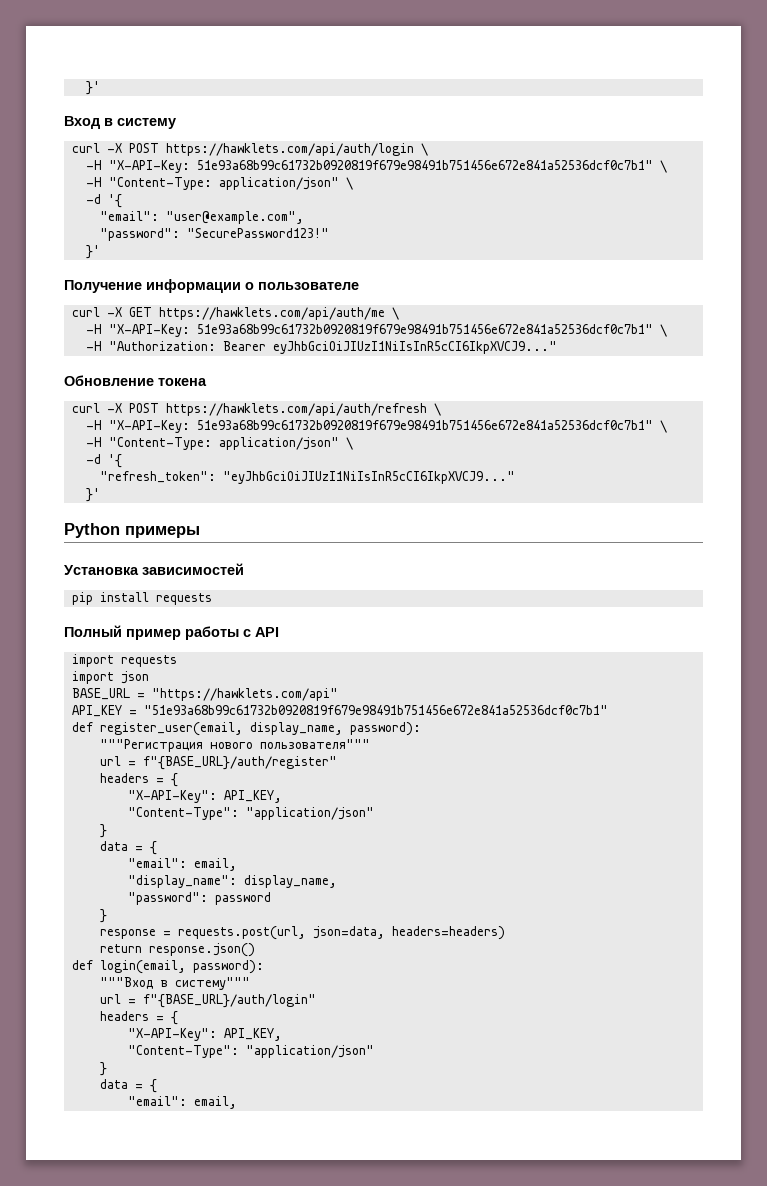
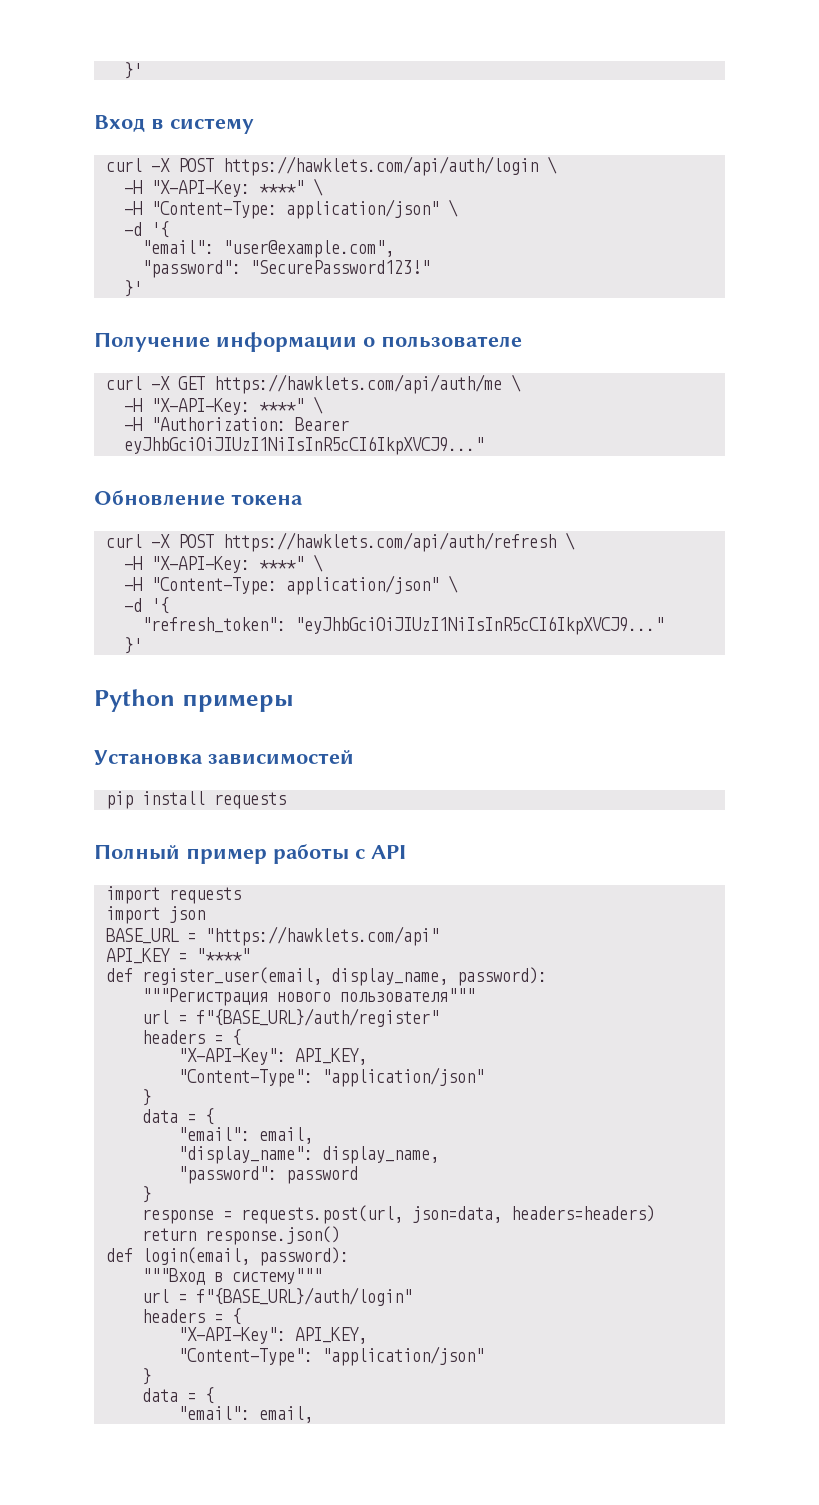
  curl -X POST https://hawklets.com/api/auth/login \
- -H "X-API-Key: 51e93a68b99c61732b0920819f679e98491b751456e672e841a52536dcf0c7b1" \
+ -H "X-API-Key: ****" \
  curl -X GET https://hawklets.com/api/auth/me \
- -H "X-API-Key: 51e93a68b99c61732b0920819f679e98491b751456e672e841a52536dcf0c7b1" \
+ -H "X-API-Key: ****" \
  curl -X POST https://hawklets.com/api/auth/refresh \
- -H "X-API-Key: 51e93a68b99c61732b0920819f679e98491b751456e672e841a52536dcf0c7b1" \
+ -H "X-API-Key: ****" \
- API_KEY = "51e93a68b99c61732b0920819f679e98491b751456e672e841a52536dcf0c7b1"
+ API_KEY = "****"

